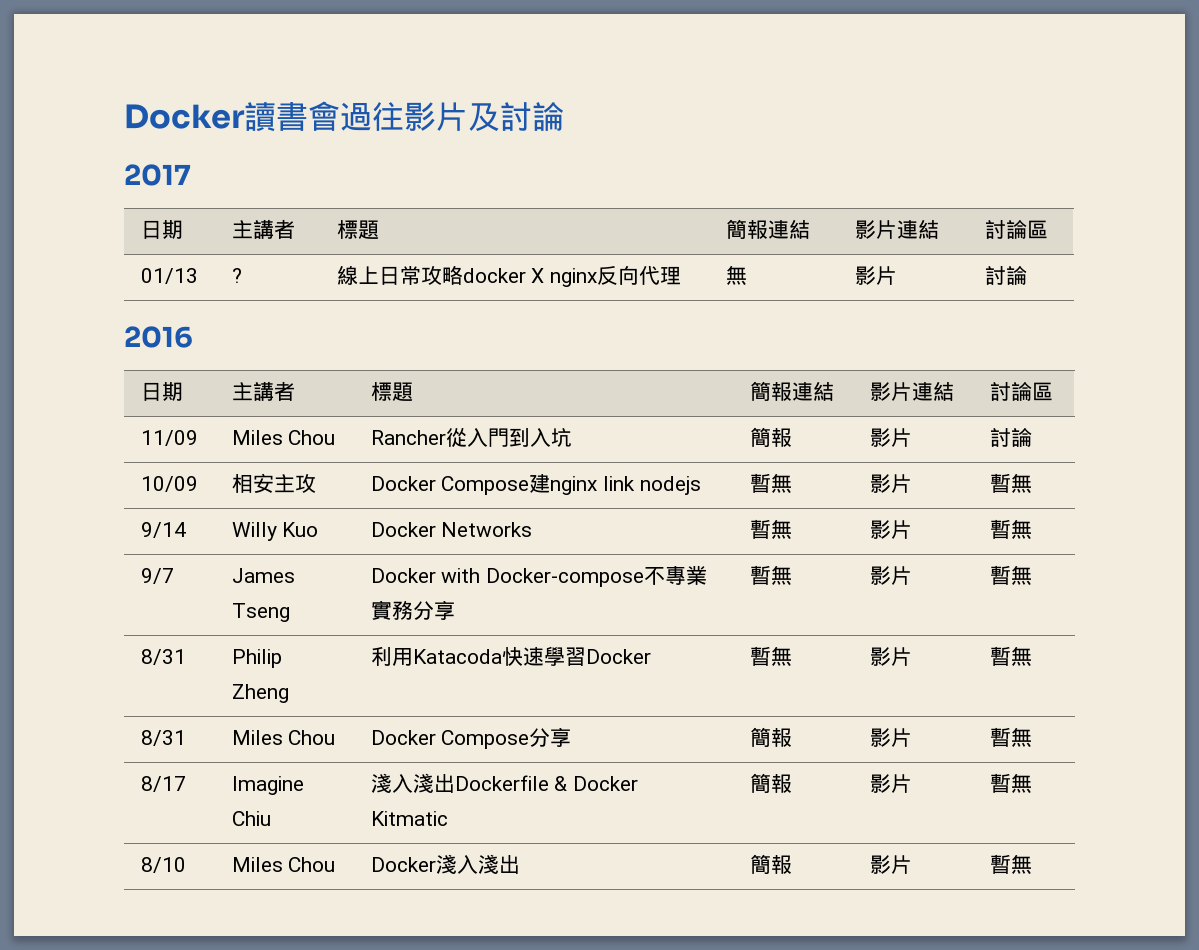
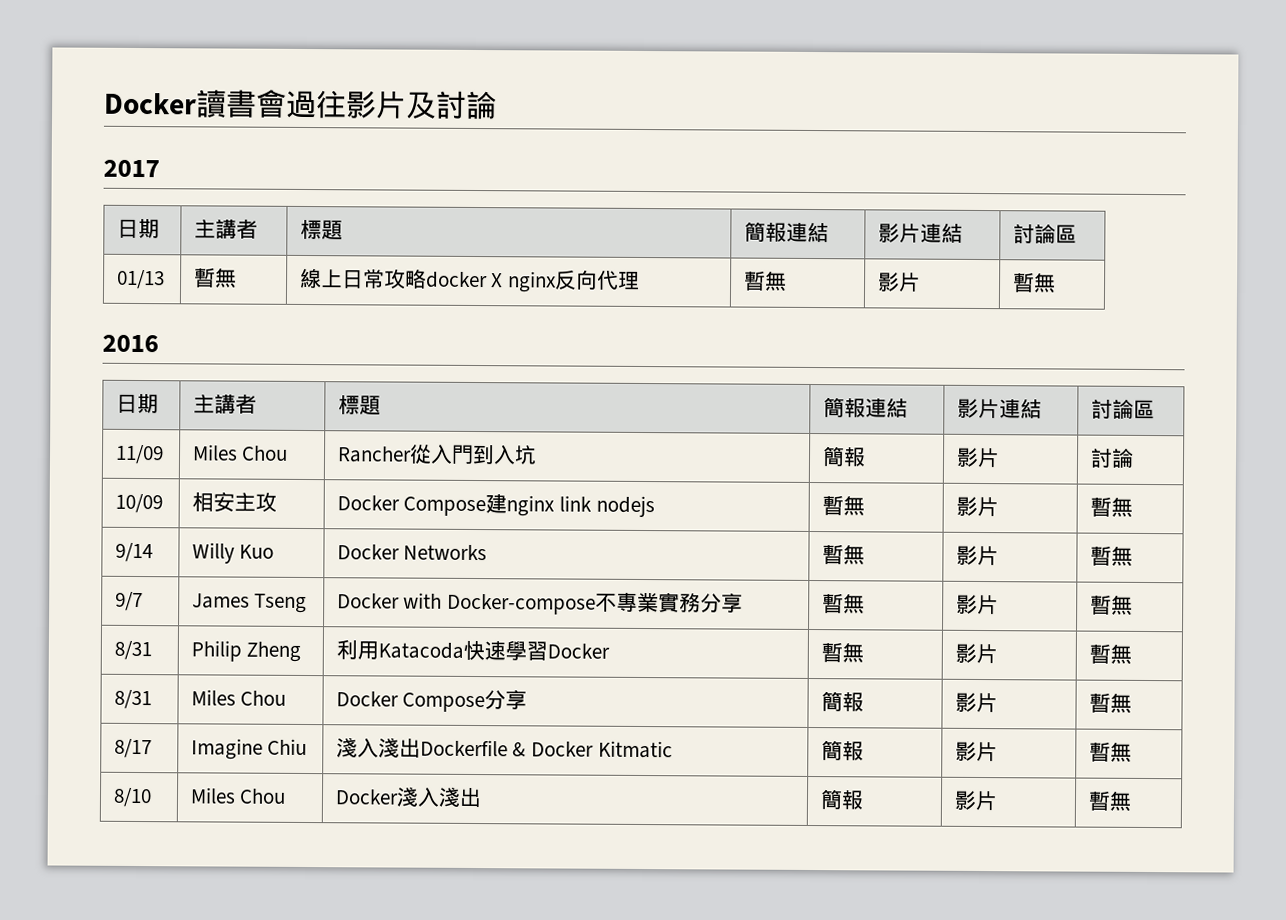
- 01/13 | ? | 線上日常攻略docker X nginx反向代理 | 無 | 影片 | 討論
+ 01/13 | 暫無 | 線上日常攻略docker X nginx反向代理 | 暫無 | 影片 | 暫無

